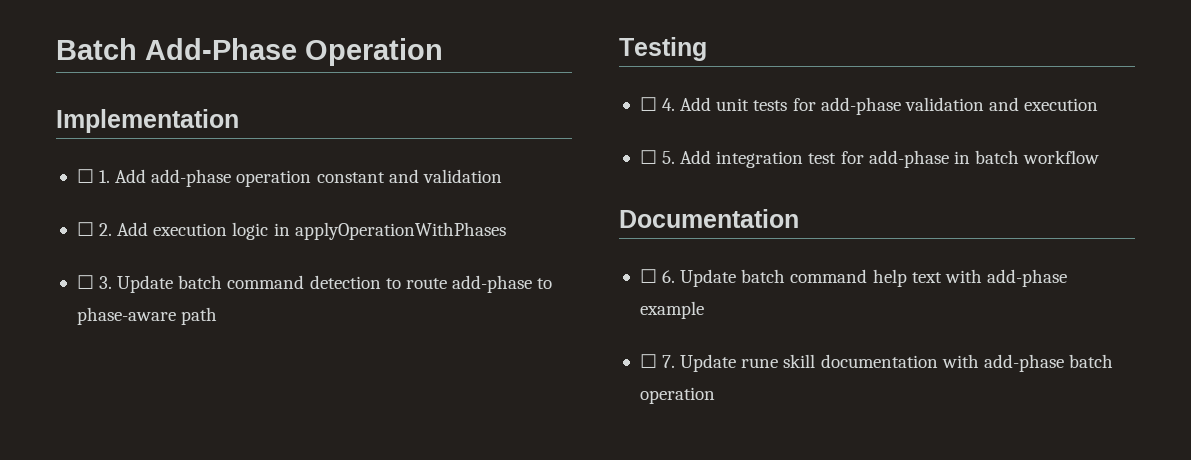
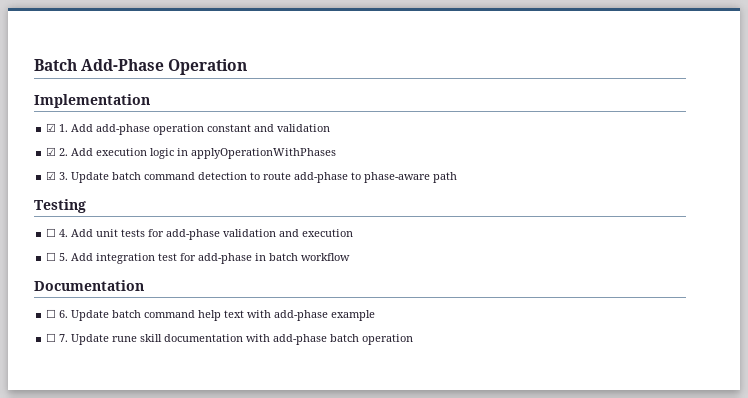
- ☐ 1. Add add-phase operation constant and validation
+ ☑ 1. Add add-phase operation constant and validation
- ☐ 2. Add execution logic in applyOperationWithPhases
+ ☑ 2. Add execution logic in applyOperationWithPhases
- ☐ 3. Update batch command detection to route add-phase to phase-aware path
+ ☑ 3. Update batch command detection to route add-phase to phase-aware path

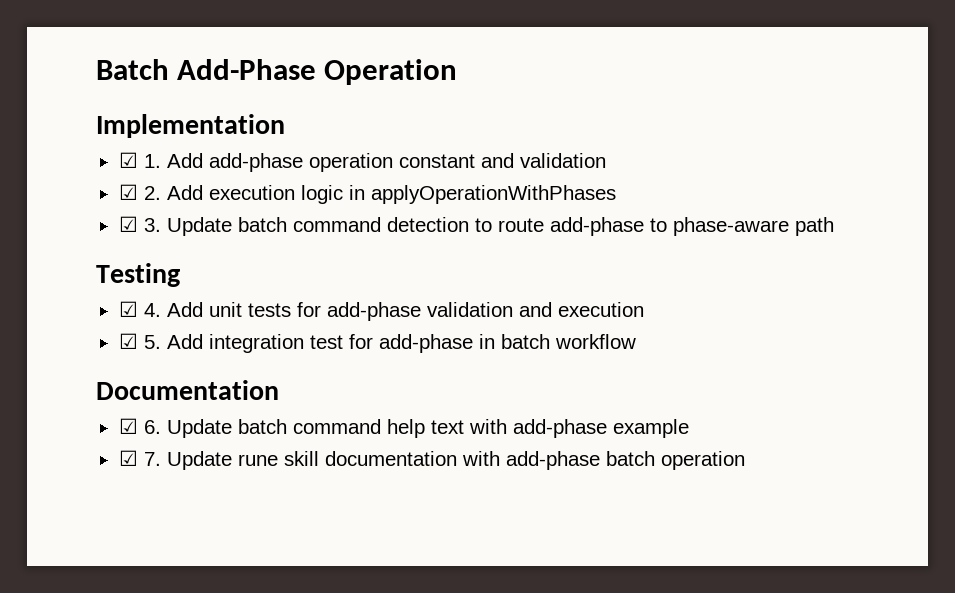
- ☐ 4. Add unit tests for add-phase validation and execution
+ ☑ 4. Add unit tests for add-phase validation and execution
- ☐ 5. Add integration test for add-phase in batch workflow
+ ☑ 5. Add integration test for add-phase in batch workflow
- ☐ 6. Update batch command help text with add-phase example
+ ☑ 6. Update batch command help text with add-phase example
- ☐ 7. Update rune skill documentation with add-phase batch operation
+ ☑ 7. Update rune skill documentation with add-phase batch operation

